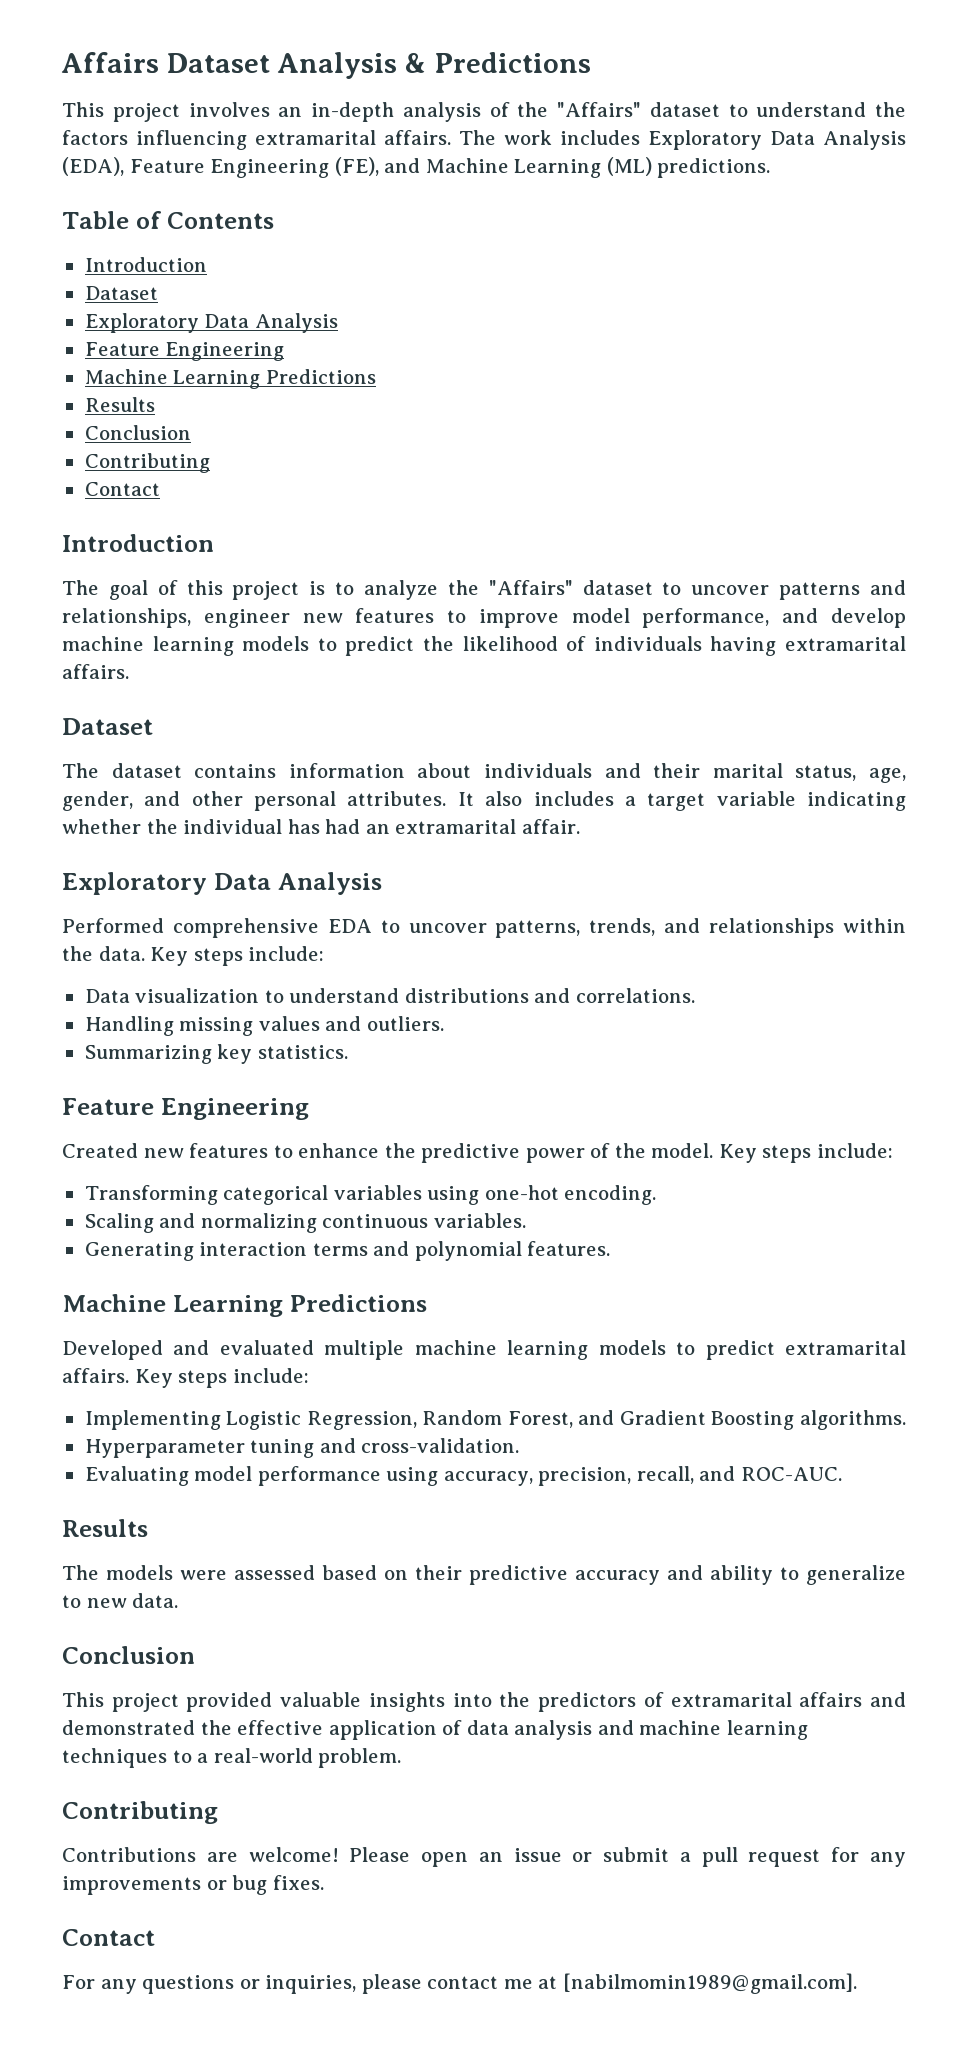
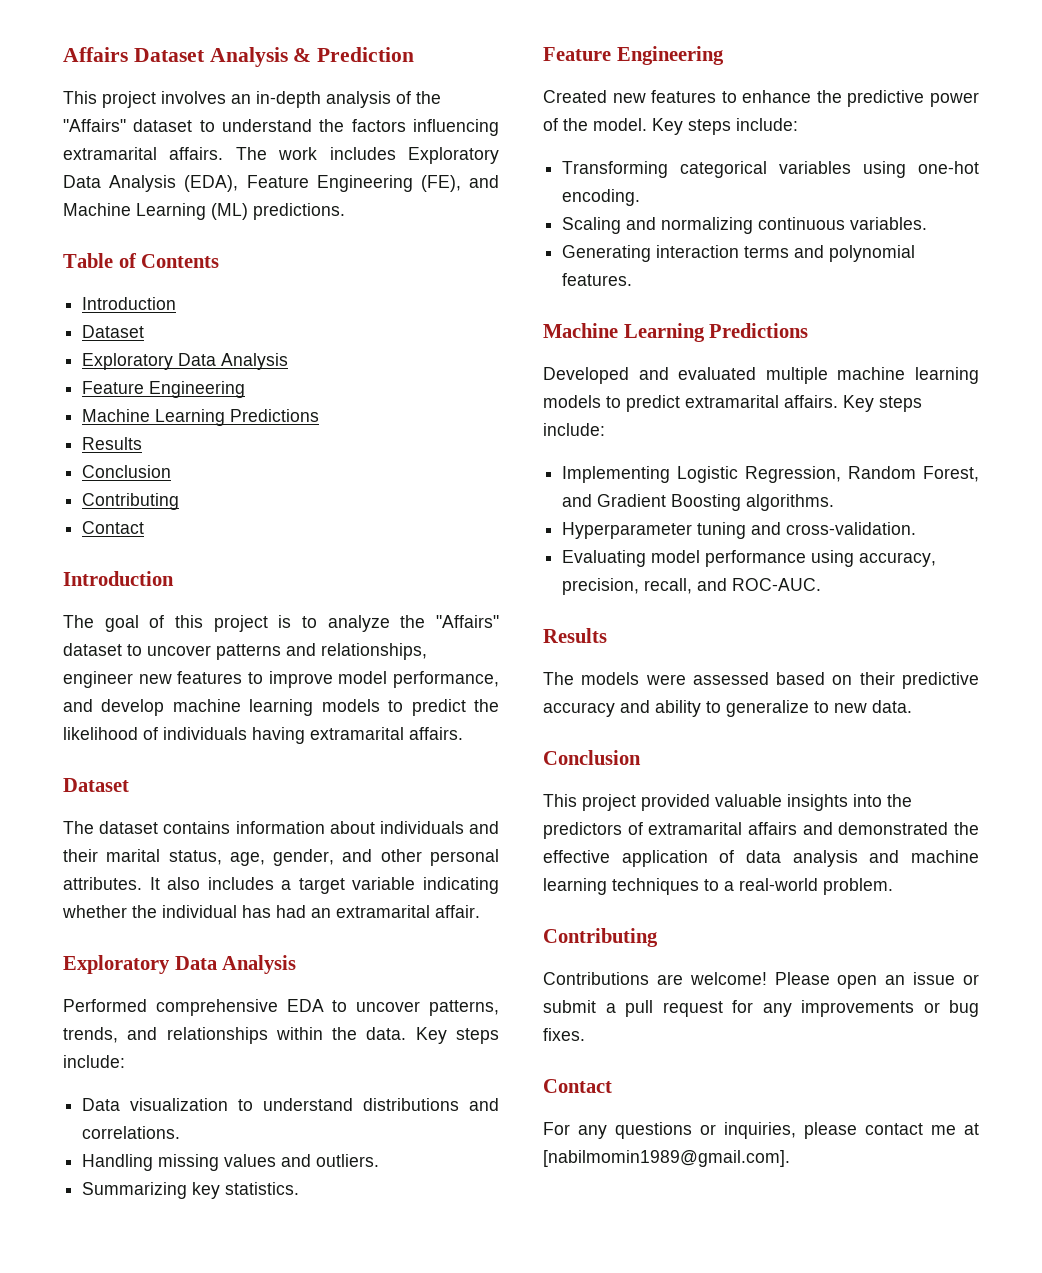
- Affairs Dataset Analysis & Predictions
+ Affairs Dataset Analysis & Prediction

